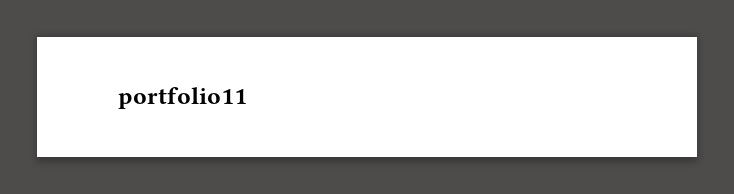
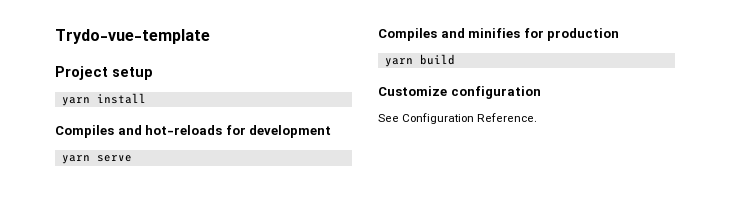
- portfolio11
+ Trydo-vue-template
+ Project setup
+ yarn install
+ Compiles and hot-reloads for development
+ yarn serve
+ Compiles and minifies for production
+ yarn build
+ Customize configuration
+ See Configuration Reference.

